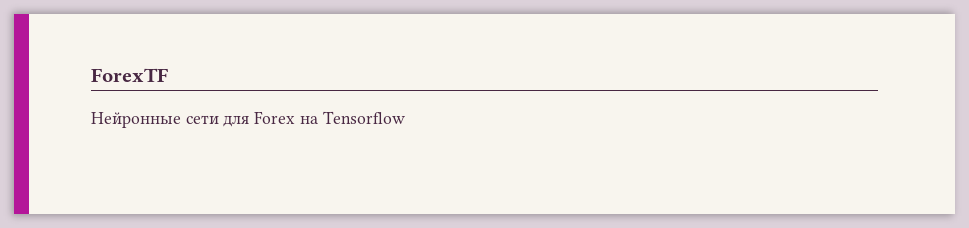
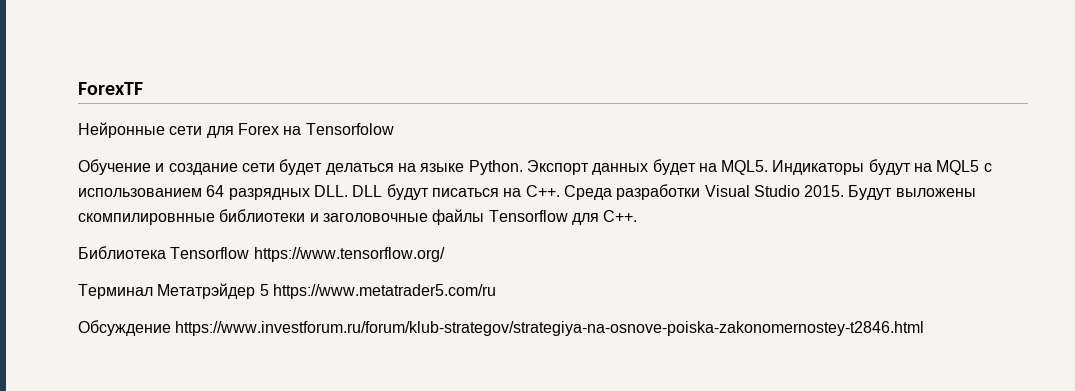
- Нейронные сети для Forex на Tensorflow
+ Нейронные сети для Forex на Tensorfolow
+ Обучение и создание сети будет делаться на языке Python. Экспорт данных будет на MQL5. Индикаторы будут на MQL5 с использованием 64 разрядных DLL. DLL будут писаться на C++. Среда разработки Visual Studio 2015. Будут выложены скомпилировнные библиотеки и заголовочные файлы Tensorflow для C++.
+ Библиотека Tensorflow https://www.tensorflow.org/
+ Терминал Метатрэйдер 5 https://www.metatrader5.com/ru
+ Обсуждение https://www.investforum.ru/forum/klub-strategov/strategiya-na-osnove-poiska-zakonomernostey-t2846.html

